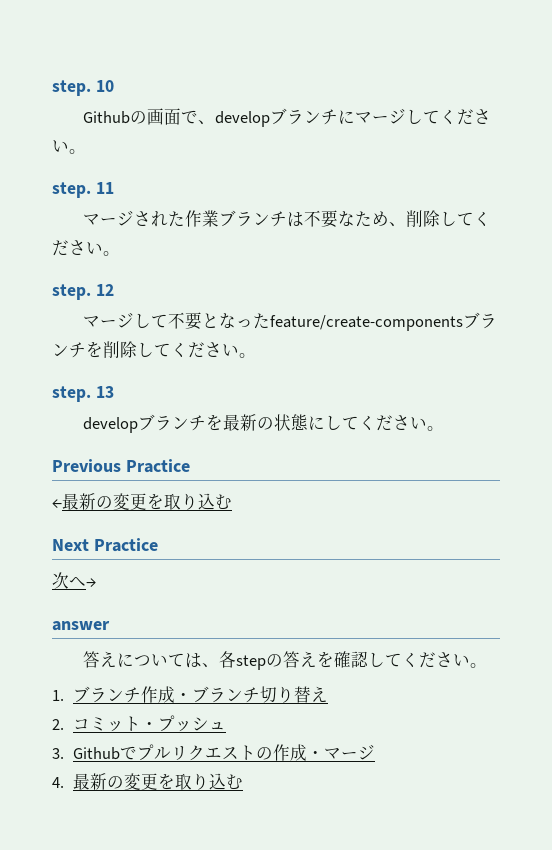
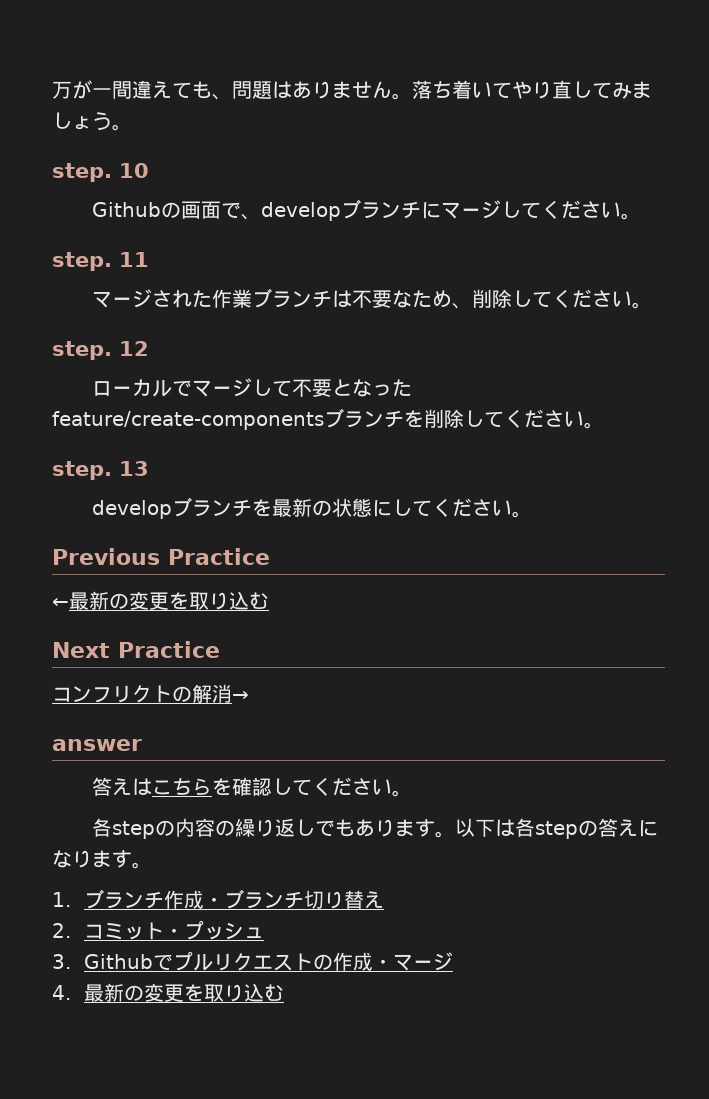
+ 万が一間違えても、問題はありません。落ち着いてやり直してみましょう。
- マージして不要となったfeature/create-componentsブランチを削除してください。
+ ローカルでマージして不要となったfeature/create-componentsブランチを削除してください。
- 次へ→
+ コンフリクトの解消→
- 答えについては、各stepの答えを確認してください。
+ 答えはこちらを確認してください。
+ 各stepの内容の繰り返しでもあります。以下は各stepの答えになります。

